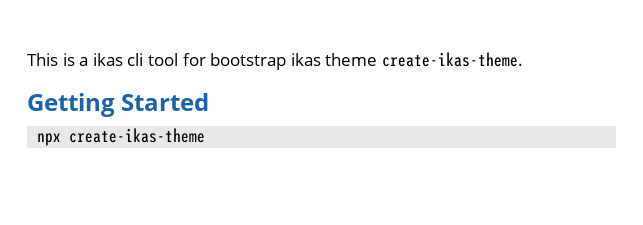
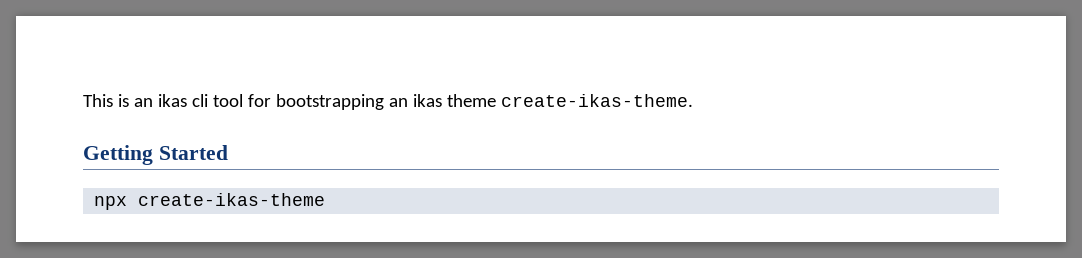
- This is a ikas cli tool for bootstrap ikas theme create-ikas-theme.
+ This is an ikas cli tool for bootstrapping an ikas theme create-ikas-theme.

